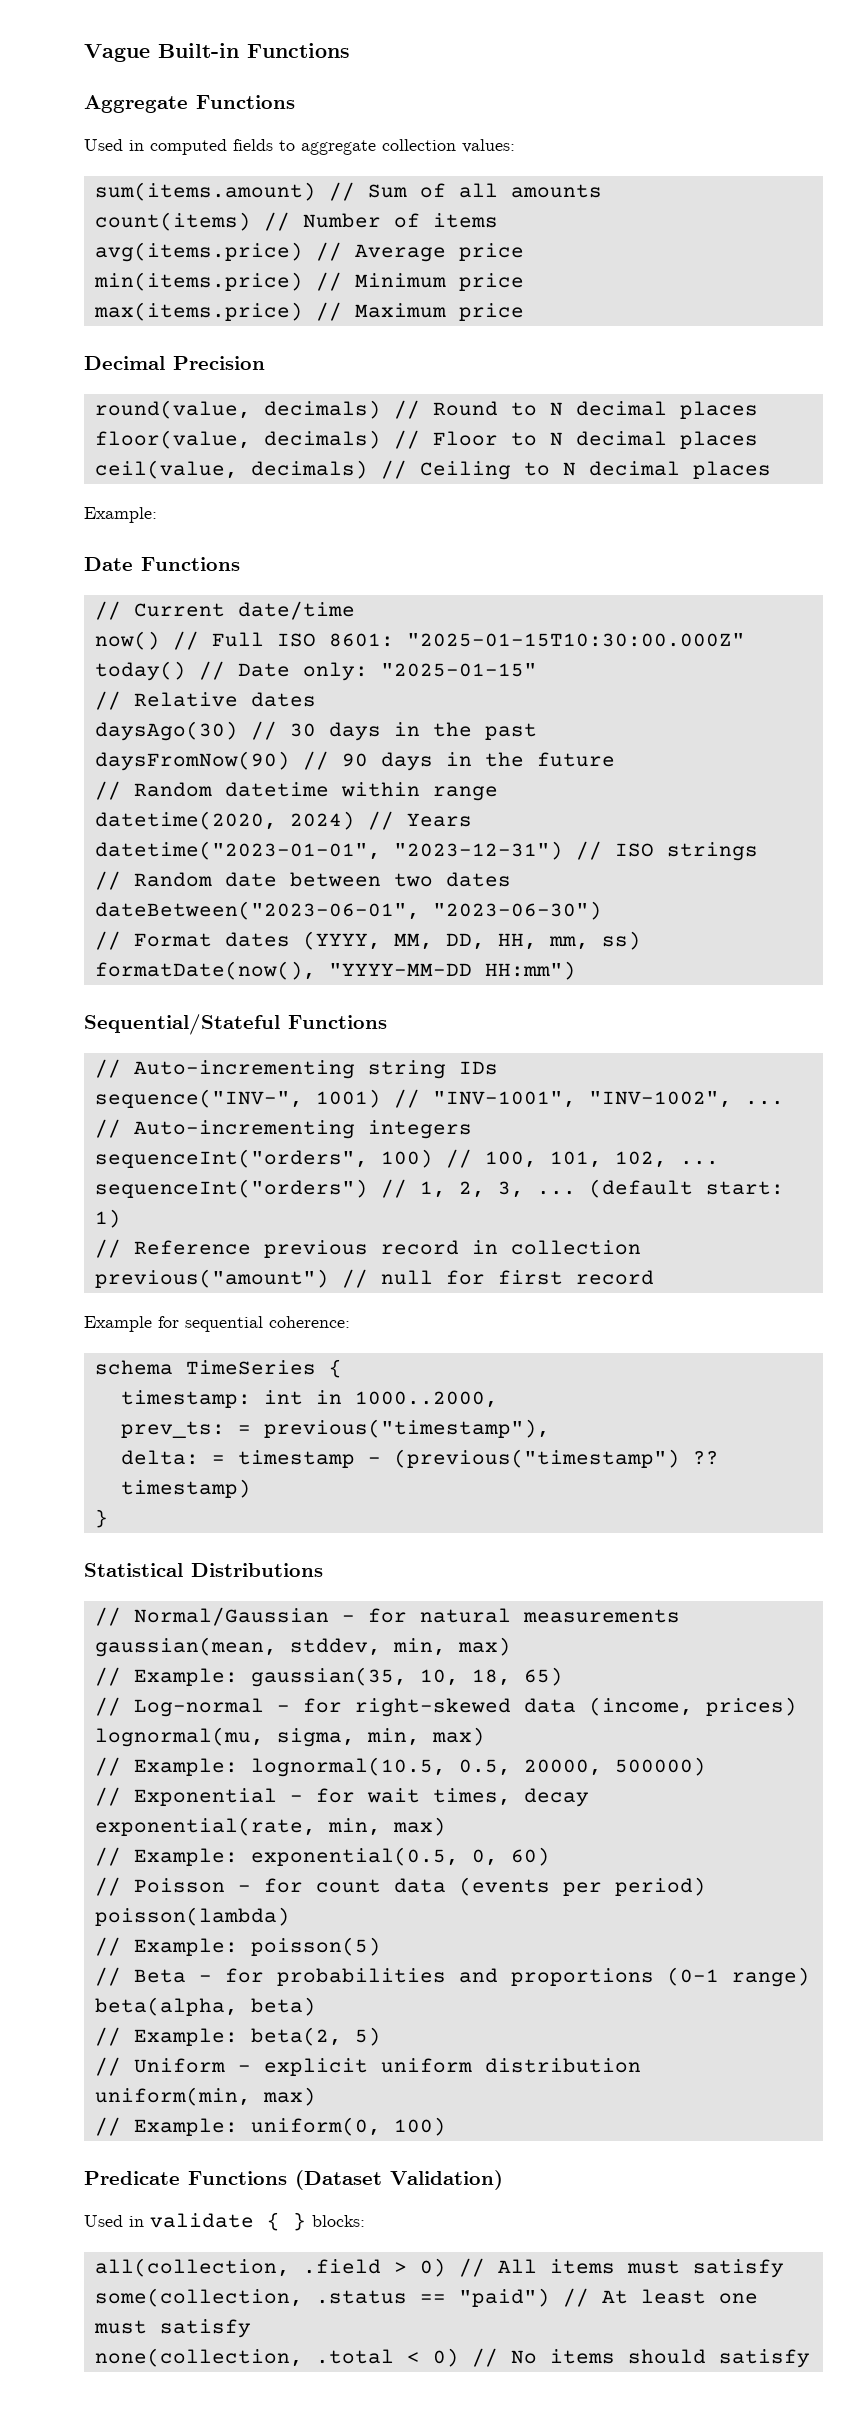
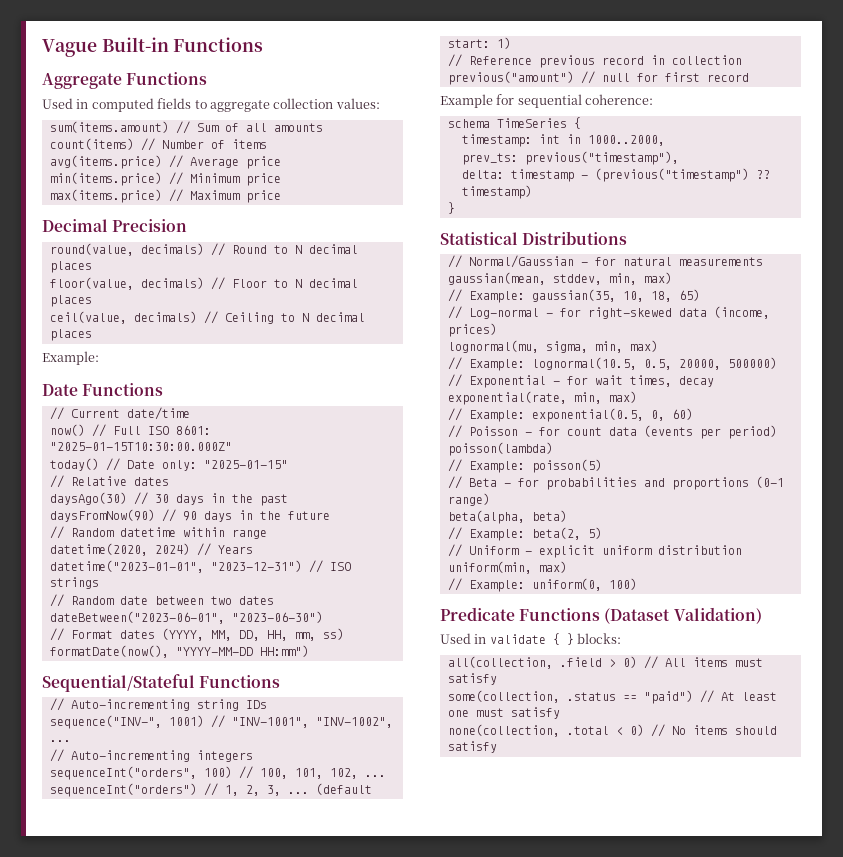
- prev_ts: = previous("timestamp"),
+ prev_ts: previous("timestamp"),
- delta: = timestamp - (previous("timestamp") ?? timestamp)
+ delta: timestamp - (previous("timestamp") ?? timestamp)

